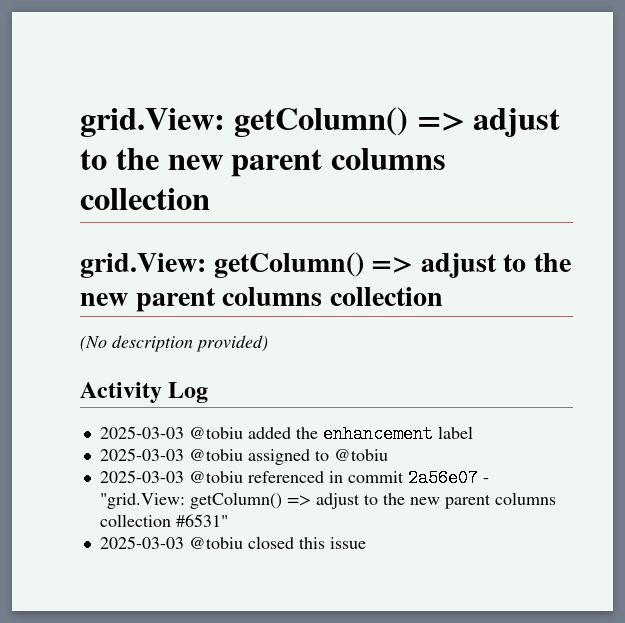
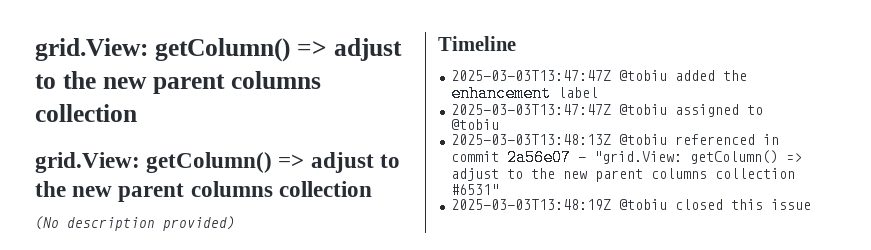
- Activity Log
- 2025-03-03 @tobiu added the enhancement label
+ Timeline
+ 2025-03-03T13:47:47Z @tobiu added the enhancement label
- 2025-03-03 @tobiu assigned to @tobiu
+ 2025-03-03T13:47:47Z @tobiu assigned to @tobiu
- 2025-03-03 @tobiu referenced in commit 2a56e07 - "grid.View: getColumn() => adjust to the new parent columns collection #6531"
+ 2025-03-03T13:48:13Z @tobiu referenced in commit 2a56e07 - "grid.View: getColumn() => adjust to the new parent columns collection #6531"
- 2025-03-03 @tobiu closed this issue
+ 2025-03-03T13:48:19Z @tobiu closed this issue

